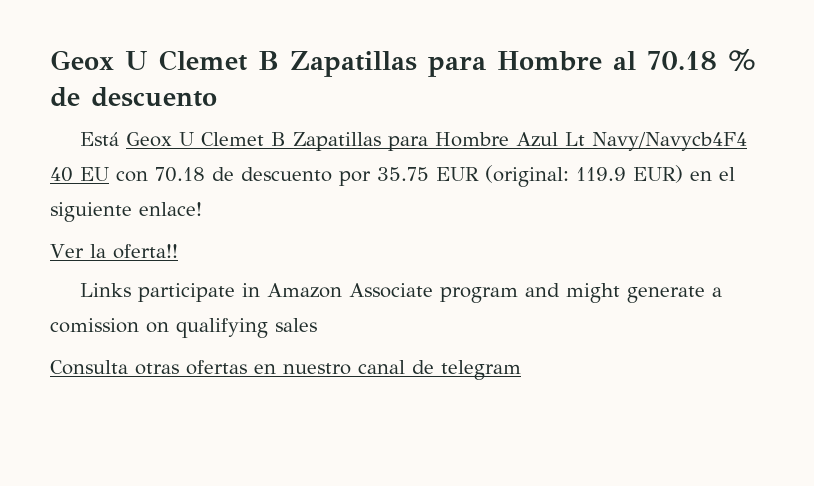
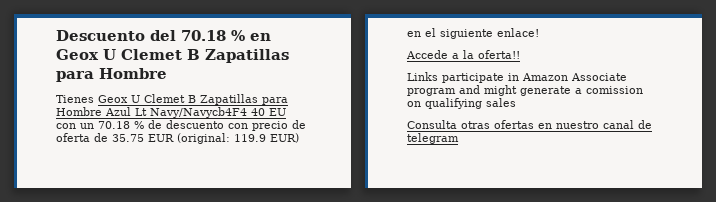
- Geox U Clemet B Zapatillas para Hombre al 70.18 % de descuento
- Está Geox U Clemet B Zapatillas para Hombre Azul Lt Navy/Navycb4F4 40 EU con 70.18 de descuento por 35.75 EUR (original: 119.9 EUR) en el siguiente enlace!
+ Descuento del 70.18 % en Geox U Clemet B Zapatillas para Hombre
+ Tienes Geox U Clemet B Zapatillas para Hombre Azul Lt Navy/Navycb4F4 40 EU con un 70.18 % de descuento con precio de oferta de 35.75 EUR (original: 119.9 EUR) en el siguiente enlace!
- Ver la oferta!!
+ Accede a la oferta!!

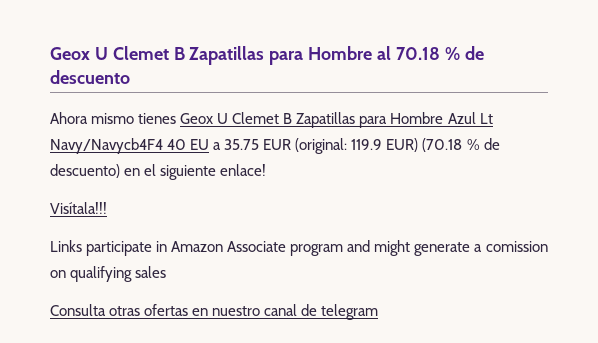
- Descuento del 70.18 % en Geox U Clemet B Zapatillas para Hombre
- Tienes Geox U Clemet B Zapatillas para Hombre Azul Lt Navy/Navycb4F4 40 EU con un 70.18 % de descuento con precio de oferta de 35.75 EUR (original: 119.9 EUR) en el siguiente enlace!
+ Geox U Clemet B Zapatillas para Hombre al 70.18 % de descuento
+ Ahora mismo tienes Geox U Clemet B Zapatillas para Hombre Azul Lt Navy/Navycb4F4 40 EU a 35.75 EUR (original: 119.9 EUR) (70.18 % de descuento) en el siguiente enlace!
- Accede a la oferta!!
+ Visítala!!!

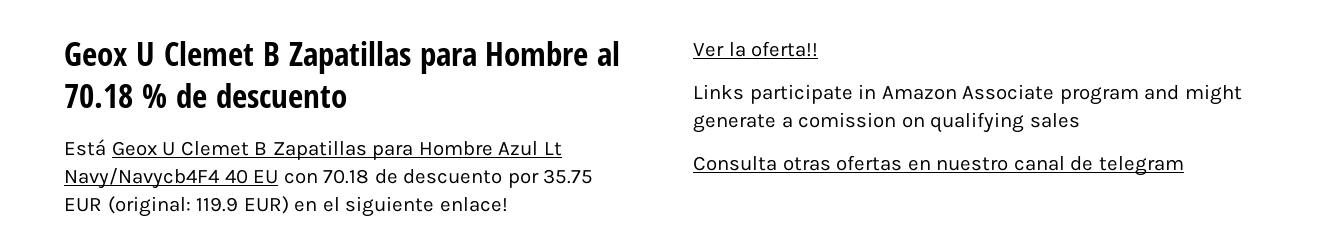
- Ahora mismo tienes Geox U Clemet B Zapatillas para Hombre Azul Lt Navy/Navycb4F4 40 EU a 35.75 EUR (original: 119.9 EUR) (70.18 % de descuento) en el siguiente enlace!
+ Está Geox U Clemet B Zapatillas para Hombre Azul Lt Navy/Navycb4F4 40 EU con 70.18 de descuento por 35.75 EUR (original: 119.9 EUR) en el siguiente enlace!
- Visítala!!!
+ Ver la oferta!!

